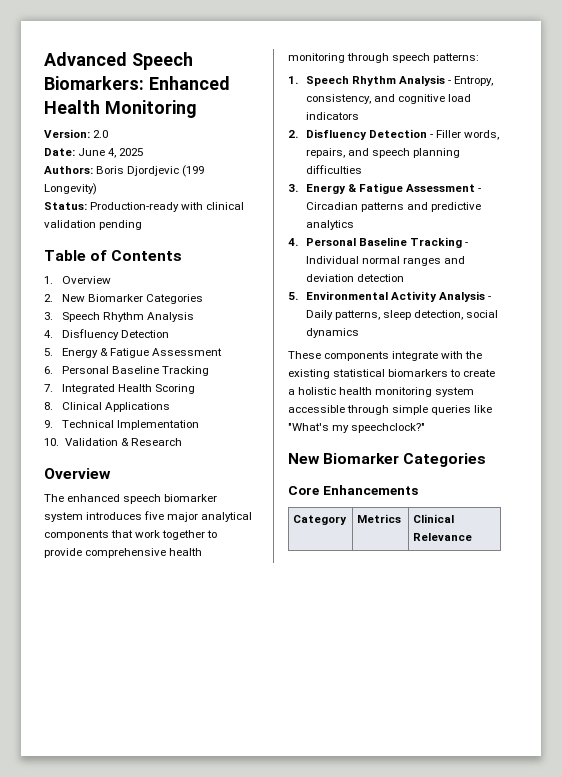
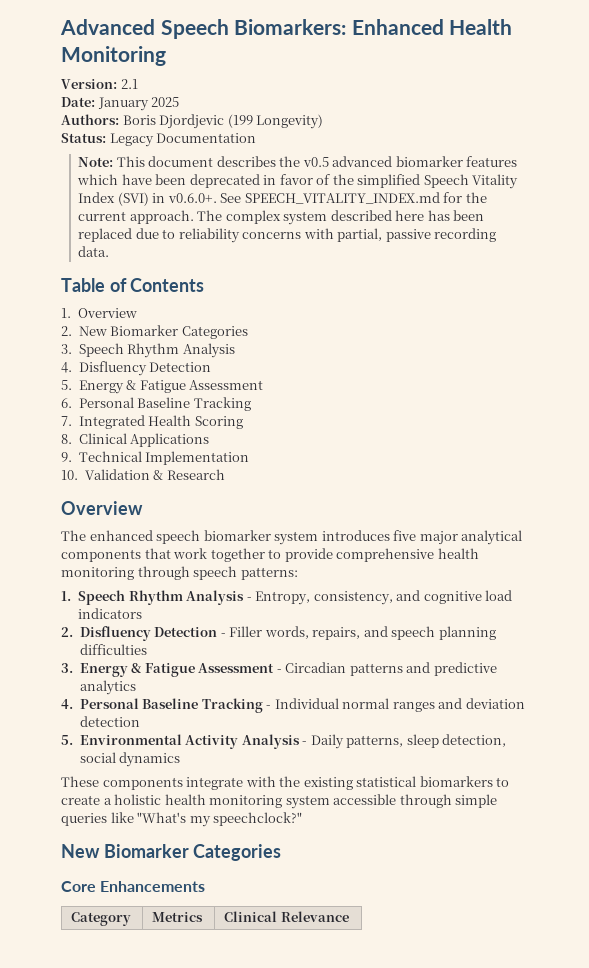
- Version: 2.0
+ Version: 2.1
- Date: June 4, 2025
+ Date: January 2025
- Status: Production-ready with clinical validation pending
+ Status: Legacy Documentation
+ Note: This document describes the v0.5 advanced biomarker features which have been deprecated in favor of the simplified Speech Vitality Index (SVI) in v0.6.0+. See SPEECH_VITALITY_INDEX.md for the current approach. The complex system described here has been replaced due to reliability concerns with partial, passive recording data.

